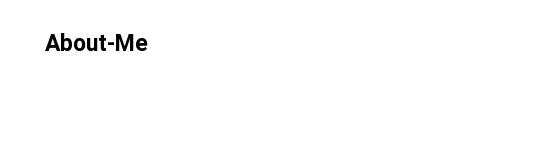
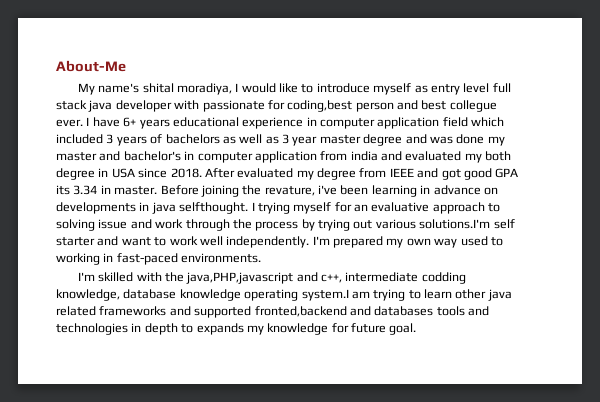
+ My name's shital moradiya, I would like to introduce myself as entry level full stack java developer with passionate for coding,best person and best collegue ever. I have 6+ years educational experience in computer application field which included 3 years of bachelors as well as 3 year master degree and was done my master and bachelor's in computer application from india and evaluated my both degree in USA since 2018. After evaluated my degree from IEEE and got good GPA its 3.34 in master. Before joining the revature, i've been learning in advance on developments in java selfthought. I trying myself for an evaluative approach to solving issue and work through the process by trying out various solutions.I'm self starter and want to work well independently. I'm prepared my own way used to working in fast-paced environments.
+ I'm skilled with the java,PHP,javascript and c++, intermediate codding knowledge, database knowledge operating system.I am trying to learn other java related frameworks and supported fronted,backend and databases tools and technologies in depth to expands my knowledge for future goal.

